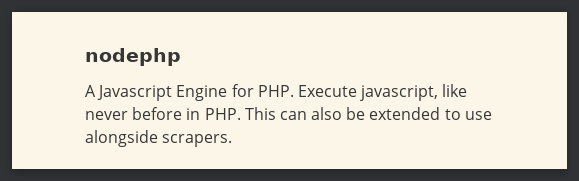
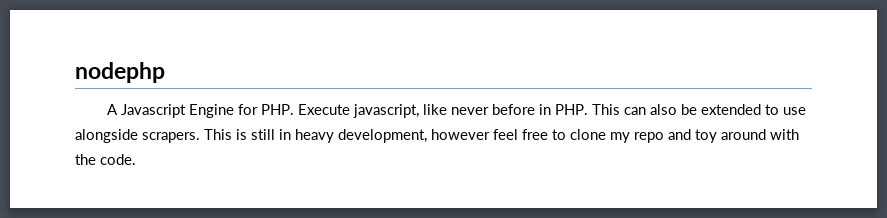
+ This is still in heavy development, however feel free to clone my repo and toy around with the code.

